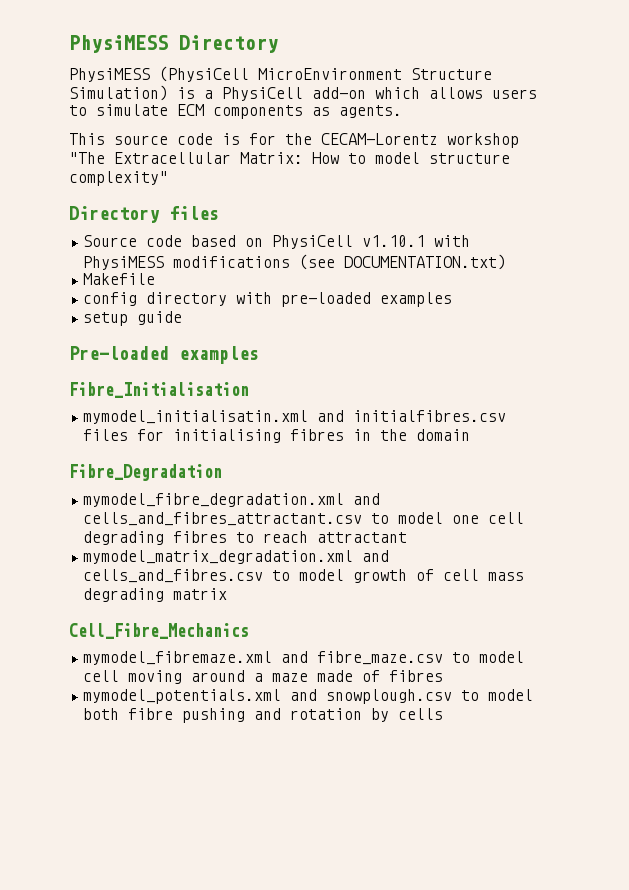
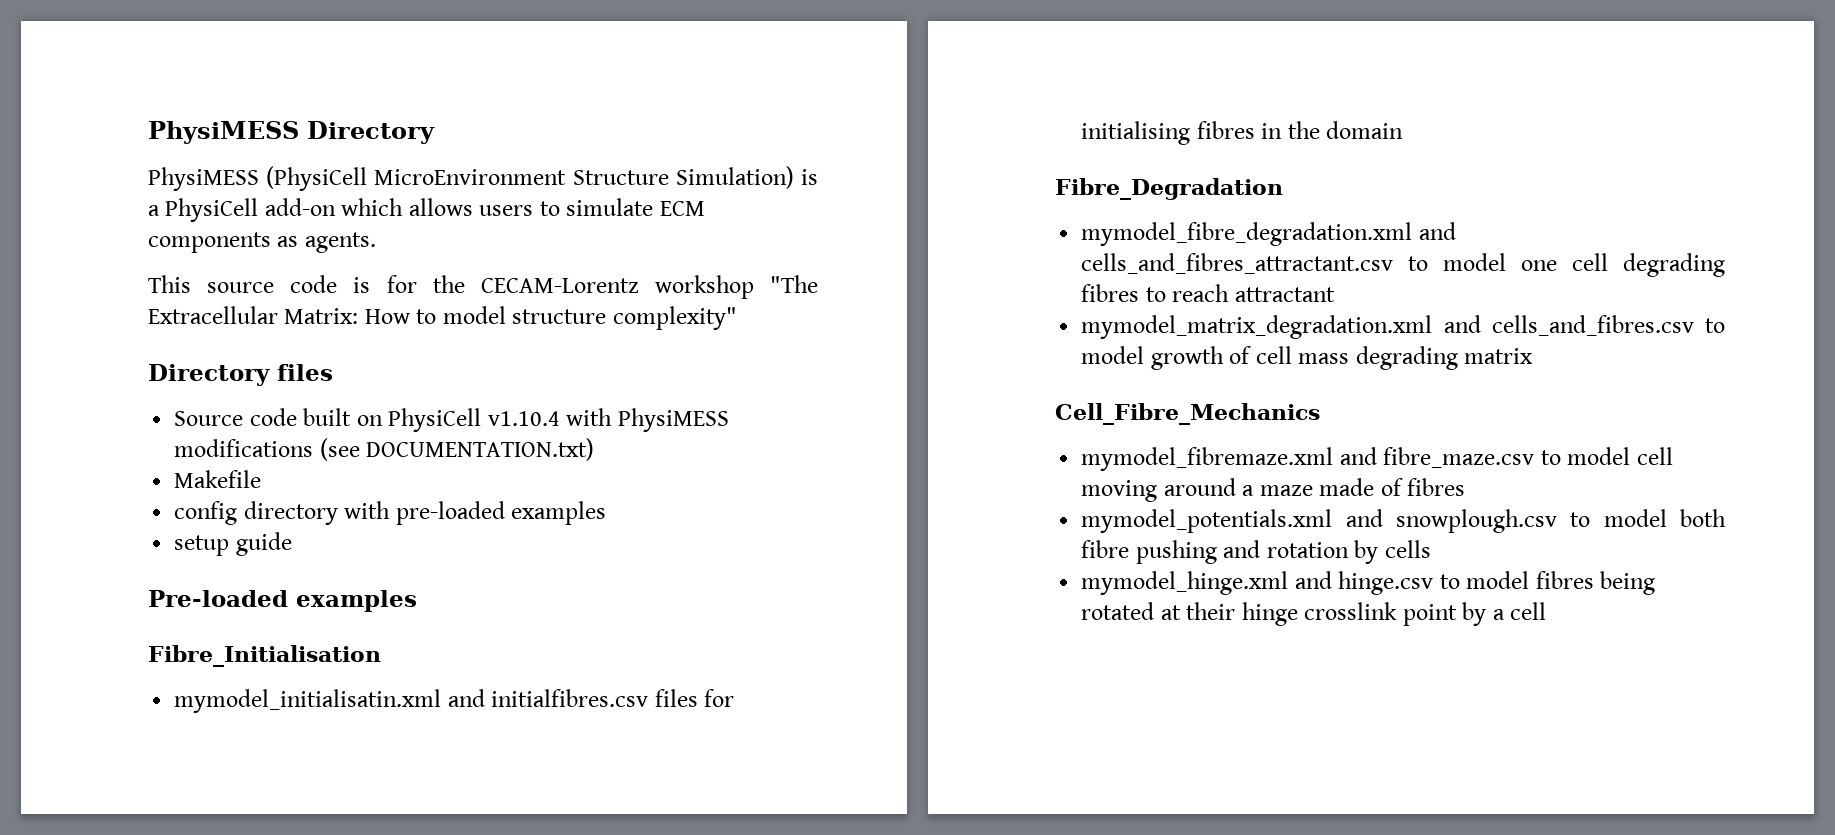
- Source code based on PhysiCell v1.10.1 with PhysiMESS modifications (see DOCUMENTATION.txt)
+ Source code built on PhysiCell v1.10.4 with PhysiMESS modifications (see DOCUMENTATION.txt)
+ mymodel_hinge.xml and hinge.csv to model fibres being rotated at their hinge crosslink point by a cell

